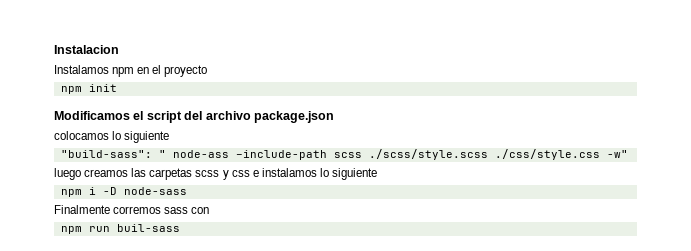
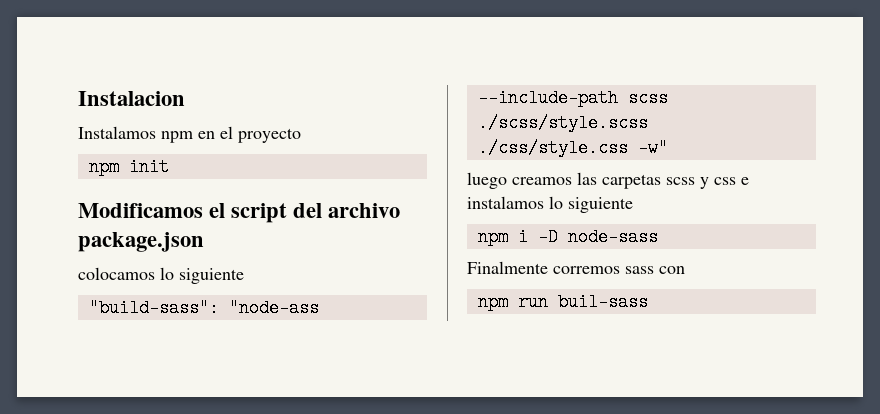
- "build-sass": " node-ass –include-path scss ./scss/style.scss ./css/style.css -w"
+ "build-sass": "node-ass --include-path scss ./scss/style.scss ./css/style.css -w"

